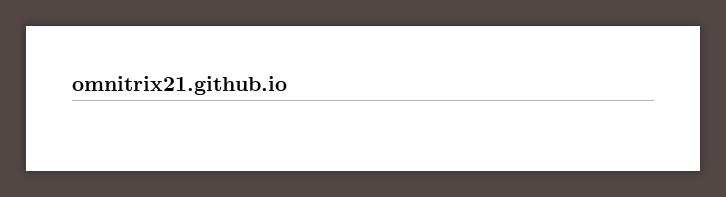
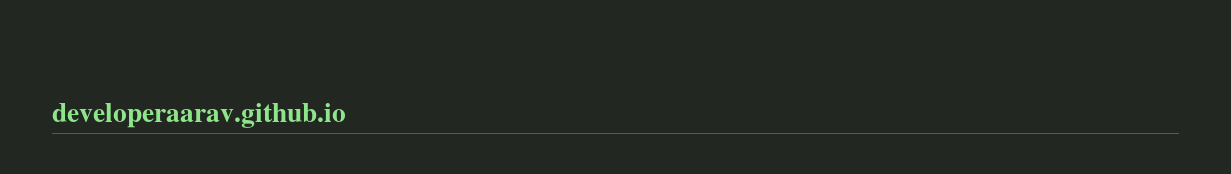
- omnitrix21.github.io
+ developeraarav.github.io

